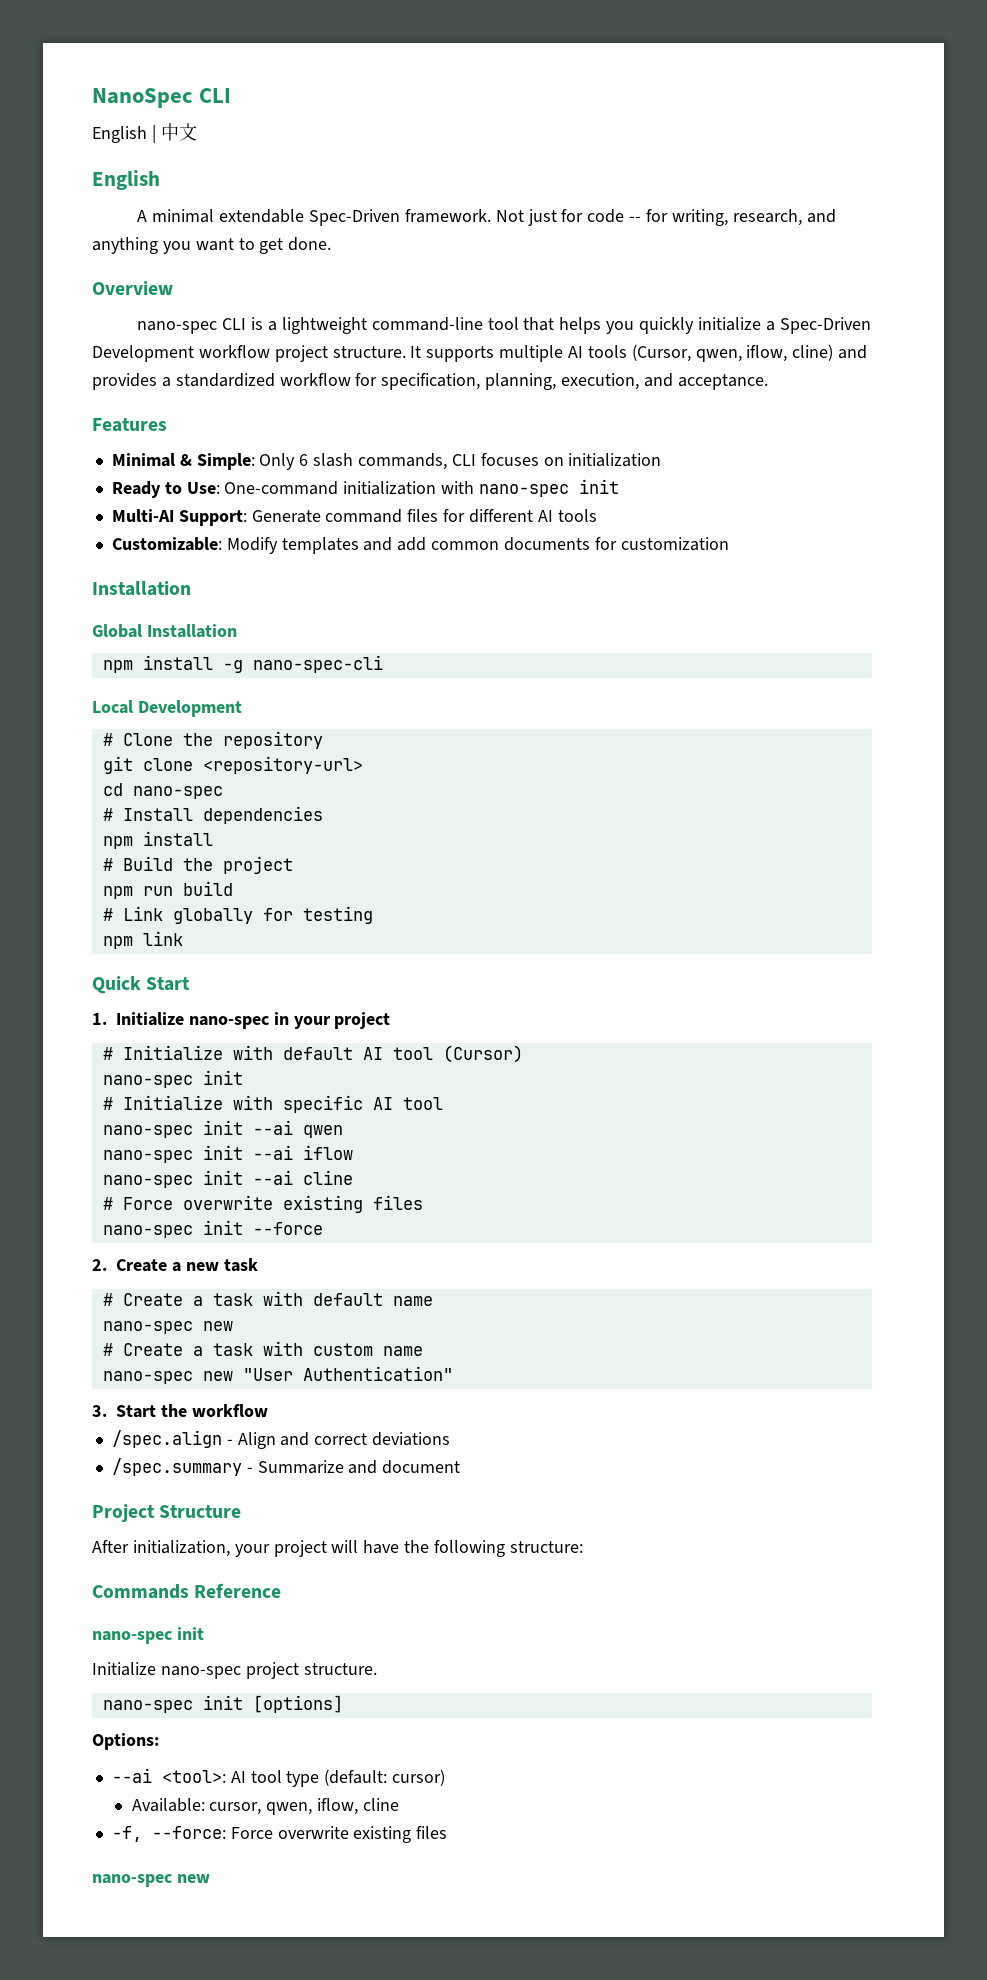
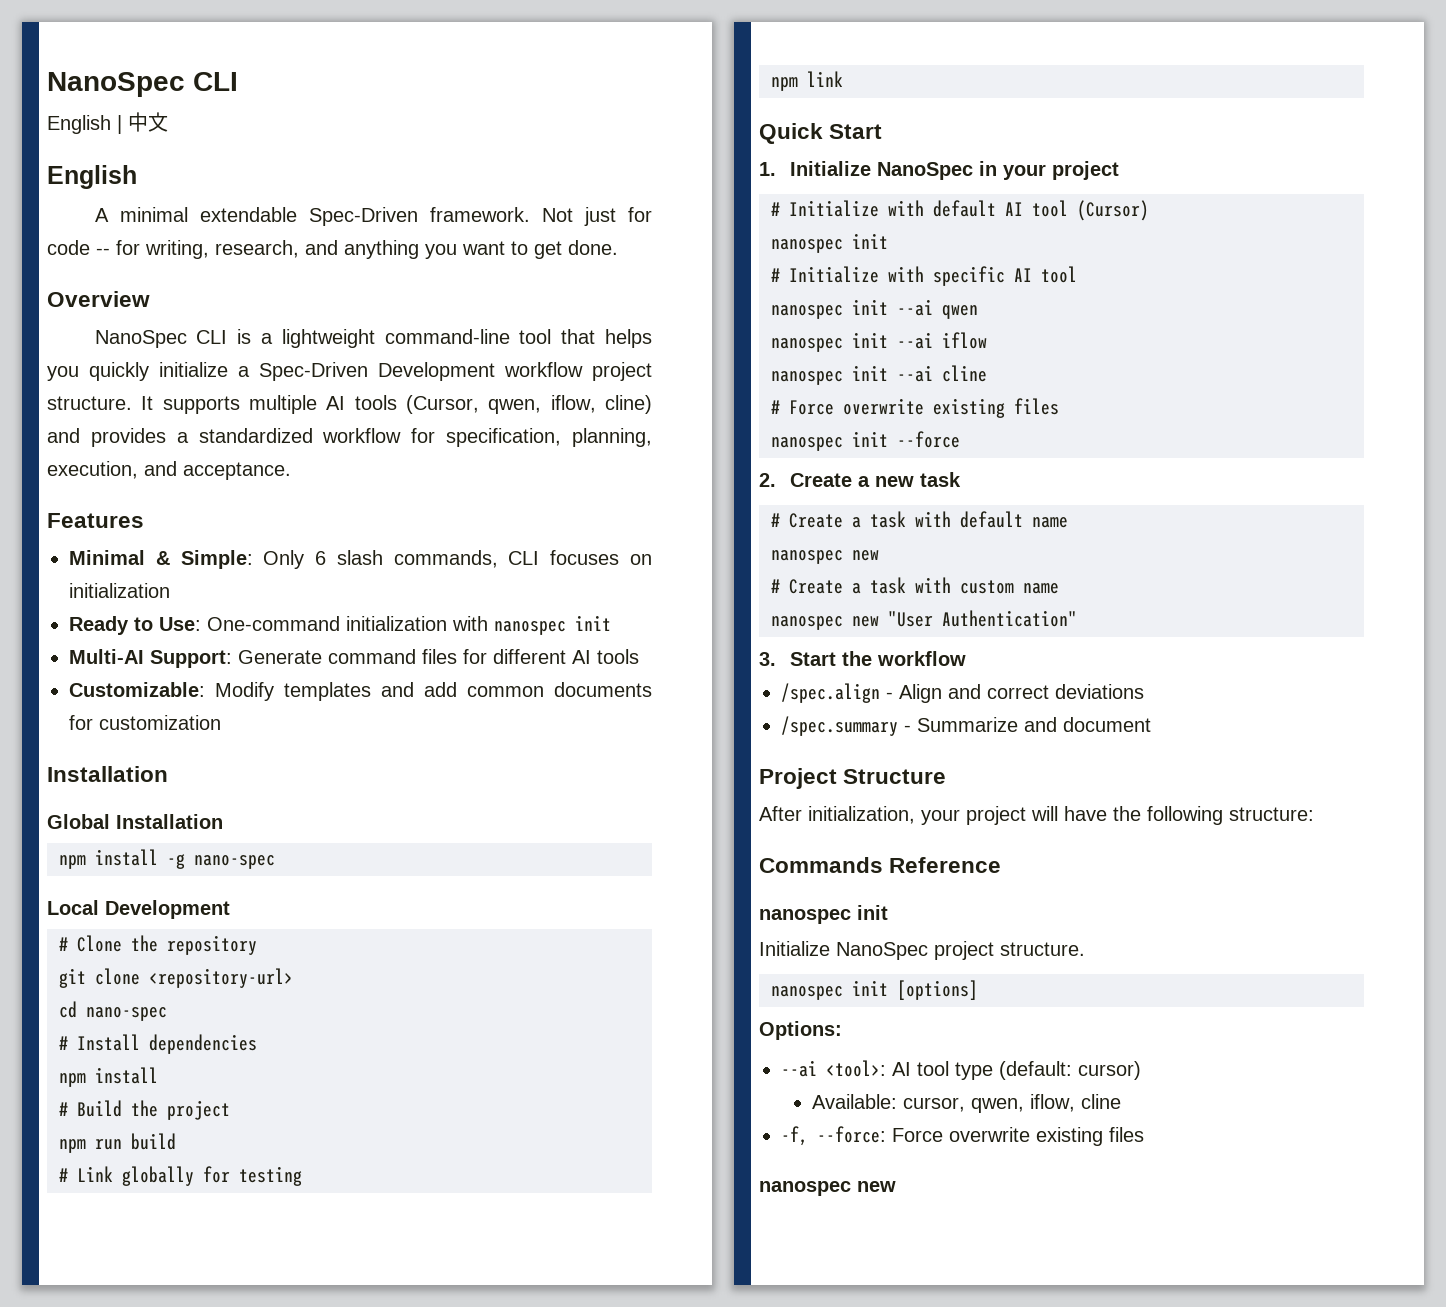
- nano-spec CLI is a lightweight command-line tool that helps you quickly initialize a Spec-Driven Development workflow project structure.
+ NanoSpec CLI is a lightweight command-line tool that helps you quickly initialize a Spec-Driven Development workflow project structure.
- Ready to Use: One-command initialization with nano-spec init
+ Ready to Use: One-command initialization with nanospec init
- npm install -g nano-spec-cli
+ npm install -g nano-spec
- 1. Initialize nano-spec in your project
+ 1. Initialize NanoSpec in your project
  # Initialize with default AI tool (Cursor)
- nano-spec init
+ nanospec init
- nano-spec init --ai qwen
+ nanospec init --ai qwen
- nano-spec init --ai iflow
+ nanospec init --ai iflow
- nano-spec init --ai cline
+ nanospec init --ai cline
- nano-spec init --force
+ nanospec init --force
  # Create a task with default name
- nano-spec new
+ nanospec new
- nano-spec new "User Authentication"
+ nanospec new "User Authentication"
  Commands Reference
- nano-spec init
+ nanospec init
- Initialize nano-spec project structure.
+ Initialize NanoSpec project structure.
- nano-spec init [options]
+ nanospec init [options]
  -f, --force: Force overwrite existing files
- nano-spec new
+ nanospec new

